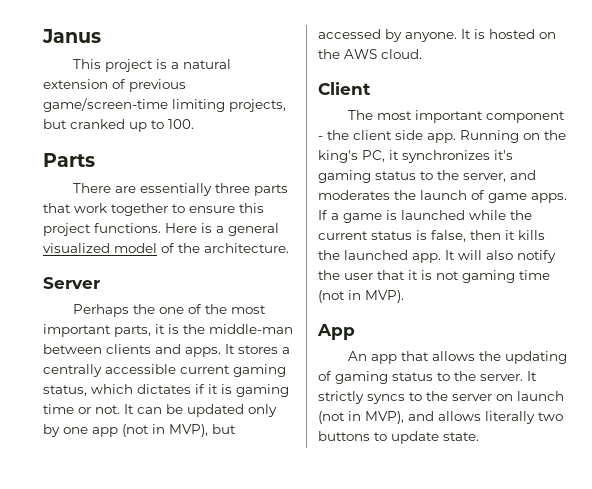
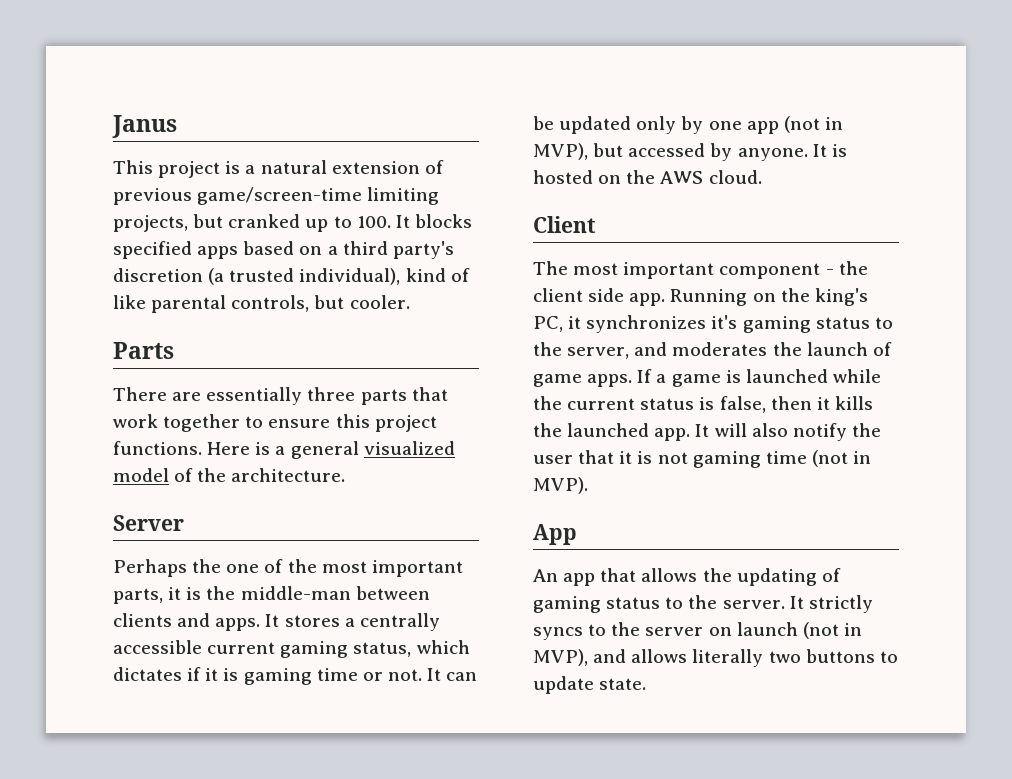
- This project is a natural extension of previous game/screen-time limiting projects, but cranked up to 100.
+ This project is a natural extension of previous game/screen-time limiting projects, but cranked up to 100. It blocks specified apps based on a third party's discretion (a trusted individual), kind of like parental controls, but cooler.

